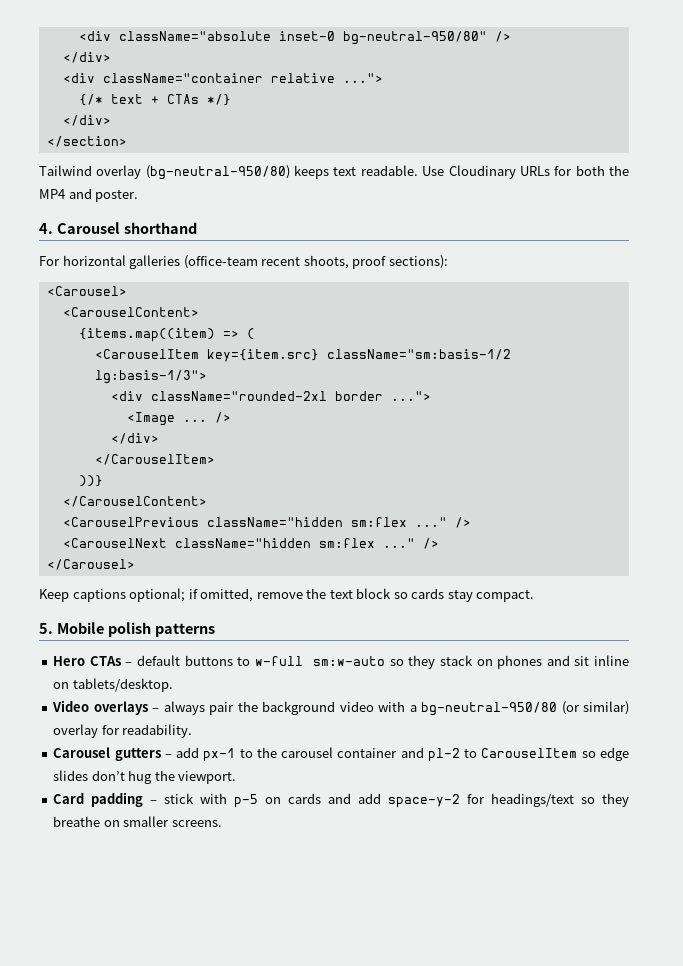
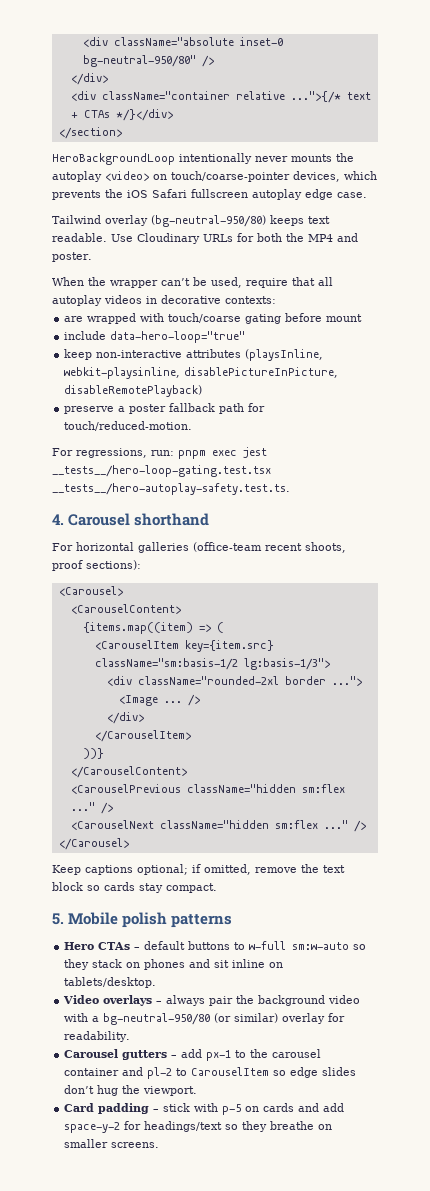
- <div className="container relative ...">
- {/* text + CTAs */}
- </div>
+ <div className="container relative ...">{/* text + CTAs */}</div>
+ HeroBackgroundLoop intentionally never mounts the autoplay <video> on touch/coarse-pointer devices, which prevents the iOS Safari fullscreen autoplay edge case.
+ When the wrapper can’t be used, require that all autoplay videos in decorative contexts:
+ are wrapped with touch/coarse gating before mount
+ include data-hero-loop="true"
+ keep non-interactive attributes (playsInline, webkit-playsinline, disablePictureInPicture, disableRemotePlayback)
+ preserve a poster fallback path for touch/reduced-motion.
+ For regressions, run: pnpm exec jest __tests__/hero-loop-gating.test.tsx __tests__/hero-autoplay-safety.test.ts.

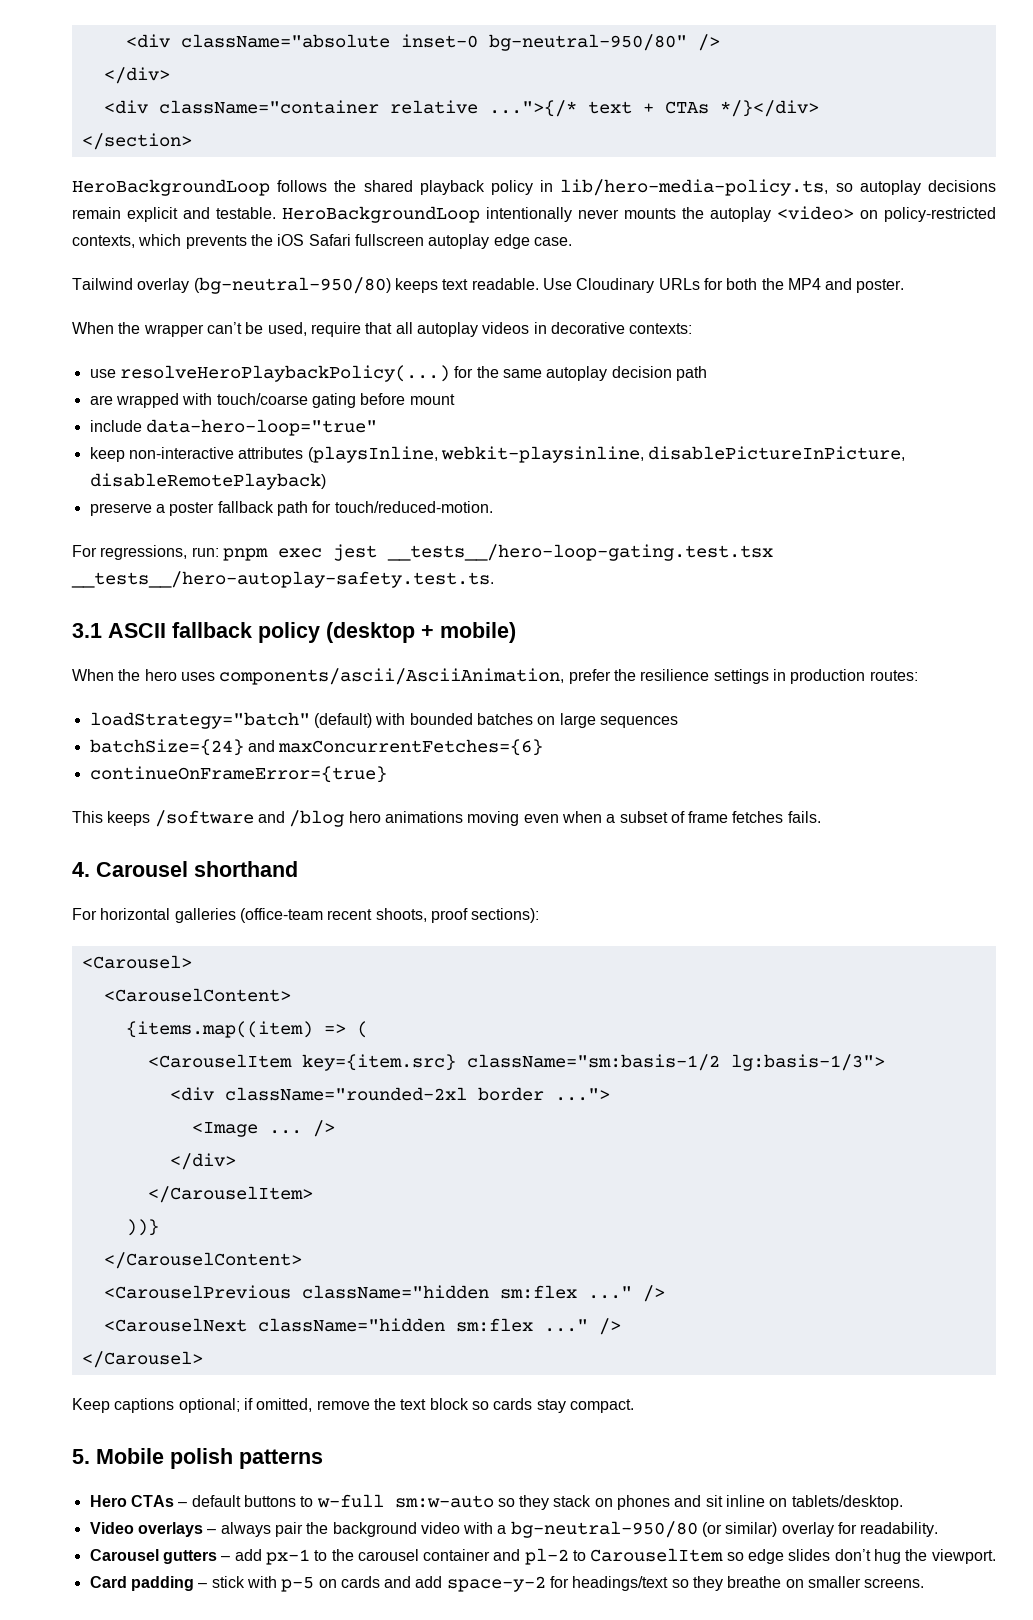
- HeroBackgroundLoop intentionally never mounts the autoplay <video> on touch/coarse-pointer devices, which prevents the iOS Safari fullscreen autoplay edge case.
+ HeroBackgroundLoop follows the shared playback policy in lib/hero-media-policy.ts, so autoplay decisions remain explicit and testable. HeroBackgroundLoop intentionally never mounts the autoplay <video> on policy-restricted contexts, which prevents the iOS Safari fullscreen autoplay edge case.
+ use resolveHeroPlaybackPolicy(...) for the same autoplay decision path
+ 3.1 ASCII fallback policy (desktop + mobile)
+ When the hero uses components/ascii/AsciiAnimation, prefer the resilience settings in production routes:
+ loadStrategy="batch" (default) with bounded batches on large sequences
+ batchSize={24} and maxConcurrentFetches={6}
+ continueOnFrameError={true}
+ This keeps /software and /blog hero animations moving even when a subset of frame fetches fails.

